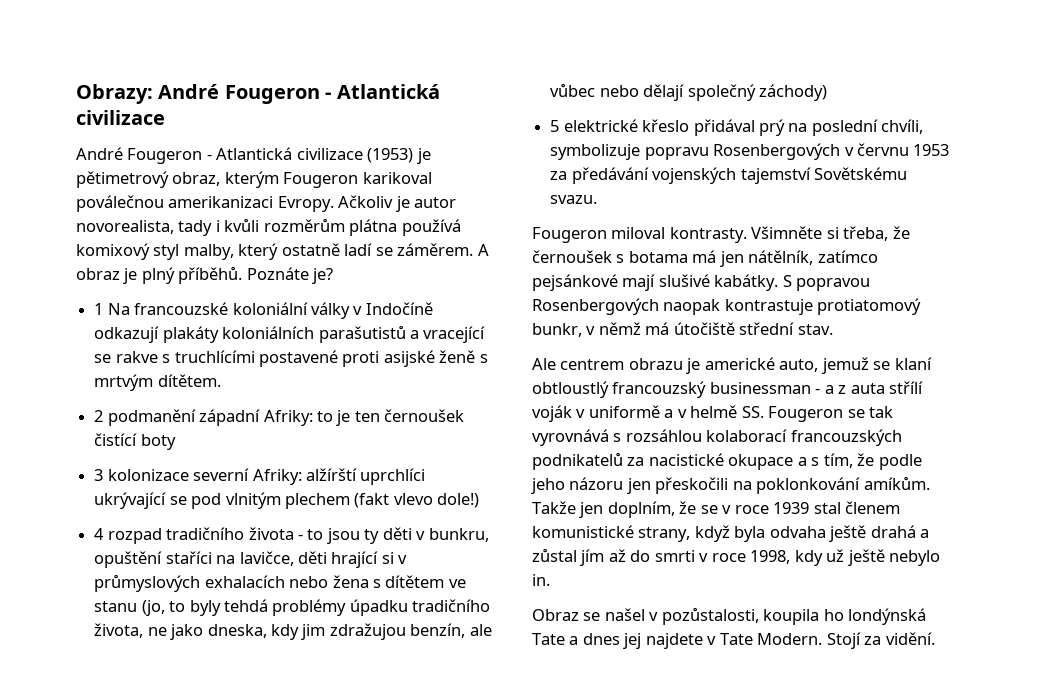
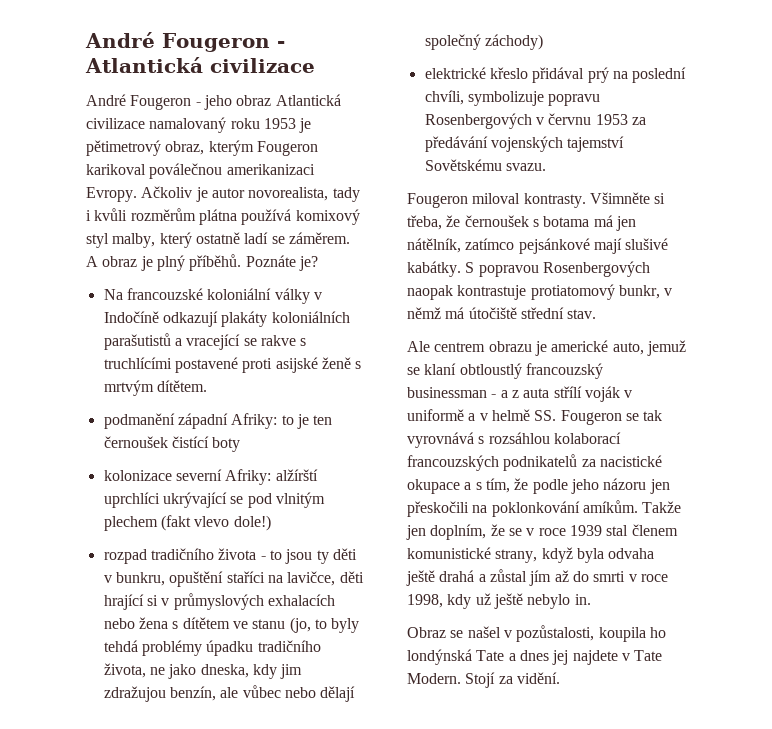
- Obrazy: André Fougeron - Atlantická civilizace
+ André Fougeron - Atlantická civilizace
- André Fougeron - Atlantická civilizace (1953) je pětimetrový obraz, kterým Fougeron karikoval poválečnou amerikanizaci Evropy.
+ André Fougeron - jeho obraz Atlantická civilizace namalovaný roku 1953 je pětimetrový obraz, kterým Fougeron karikoval poválečnou amerikanizaci Evropy.
- 1 Na francouzské koloniální války v Indočíně odkazují plakáty koloniálních parašutistů a vracející se rakve s truchlícími postavené proti asijské ženě s mrtvým dítětem.
+ Na francouzské koloniální války v Indočíně odkazují plakáty koloniálních parašutistů a vracející se rakve s truchlícími postavené proti asijské ženě s mrtvým dítětem.
- 2 podmanění západní Afriky: to je ten černoušek čistící boty
+ podmanění západní Afriky: to je ten černoušek čistící boty
- 3 kolonizace severní Afriky: alžírští uprchlíci ukrývající se pod vlnitým plechem (fakt vlevo dole!)
+ kolonizace severní Afriky: alžírští uprchlíci ukrývající se pod vlnitým plechem (fakt vlevo dole!)
- 4 rozpad tradičního života - to jsou ty děti v bunkru, opuštění staříci na lavičce, děti hrající si v průmyslových exhalacích nebo žena s dítětem ve stanu (jo, to byly tehdá problémy úpadku tradičního života, ne jako dneska, kdy jim zdražujou benzín, ale vůbec nebo dělají společný záchody)
+ rozpad tradičního života - to jsou ty děti v bunkru, opuštění staříci na lavičce, děti hrající si v průmyslových exhalacích nebo žena s dítětem ve stanu (jo, to byly tehdá problémy úpadku tradičního života, ne jako dneska, kdy jim zdražujou benzín, ale vůbec nebo dělají společný záchody)
- 5 elektrické křeslo přidával prý na poslední chvíli, symbolizuje popravu Rosenbergových v červnu 1953 za předávání vojenských tajemství Sovětskému svazu.
+ elektrické křeslo přidával prý na poslední chvíli, symbolizuje popravu Rosenbergových v červnu 1953 za předávání vojenských tajemství Sovětskému svazu.

